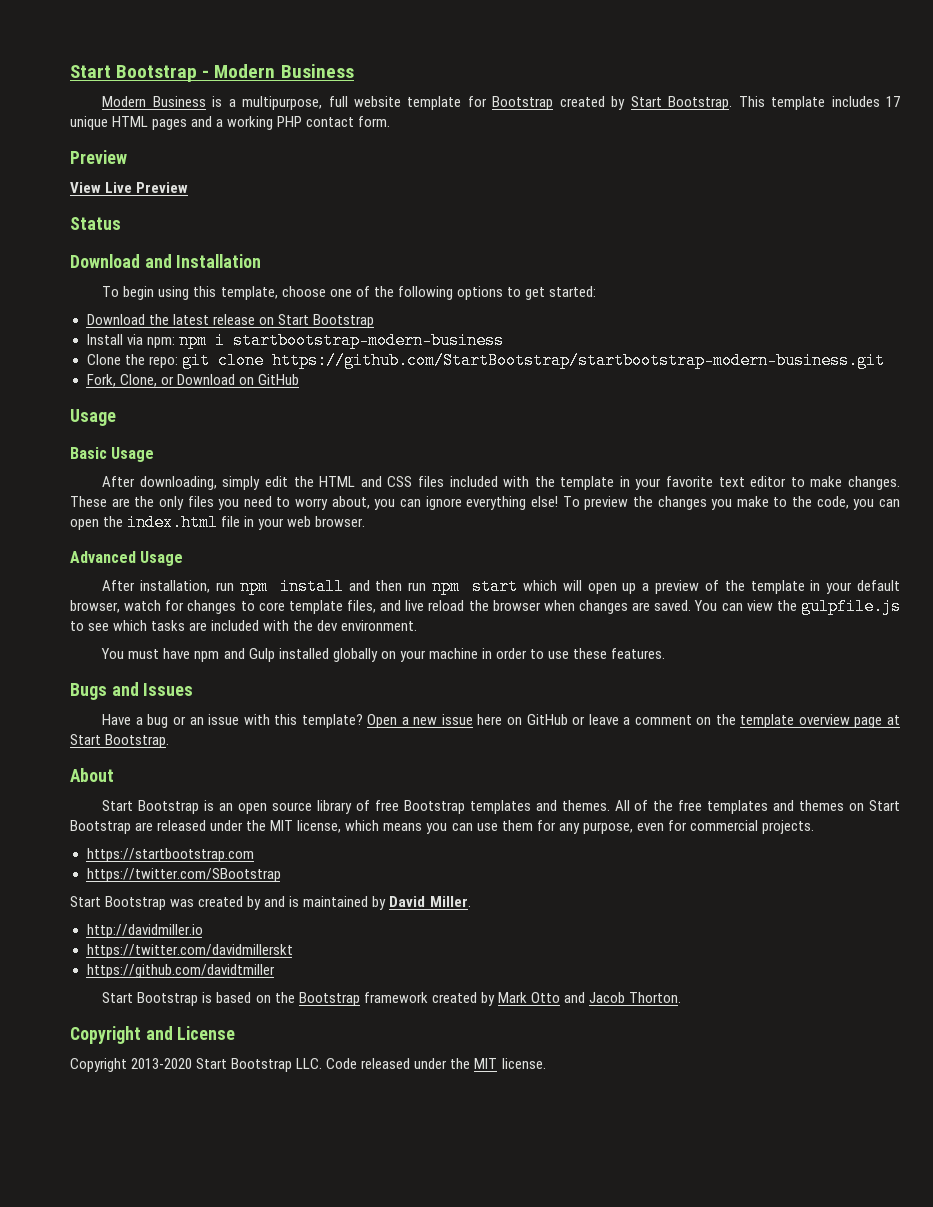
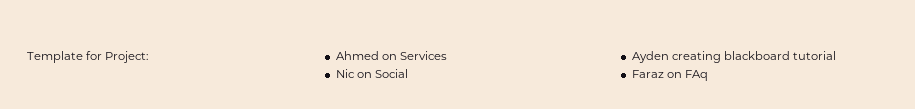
- Start Bootstrap - Modern Business
- Modern Business is a multipurpose, full website template for Bootstrap created by Start Bootstrap. This template includes 17 unique HTML pages and a working PHP contact form.
- Preview
- View Live Preview
- Status
- Download and Installation
- To begin using this template, choose one of the following options to get started:
- Download the latest release on Start Bootstrap
- Install via npm: npm i startbootstrap-modern-business
- Clone the repo: git clone https://github.com/StartBootstrap/startbootstrap-modern-business.git
- Fork, Clone, or Download on GitHub
- Usage
- Basic Usage
- After downloading, simply edit the HTML and CSS files included with the template in your favorite text editor to make changes. These are the only files you need to worry about, you can ignore everything else! To preview the changes you make to the code, you can open the index.html file in your web browser.
- Advanced Usage
- After installation, run npm install and then run npm start which will open up a preview of the template in your default browser, watch for changes to core template files, and live reload the browser when changes are saved. You can view the gulpfile.js to see which tasks are included with the dev environment.
- You must have npm and Gulp installed globally on your machine in order to use these features.
- Bugs and Issues
- Have a bug or an issue with this template? Open a new issue here on GitHub or leave a comment on the template overview page at Start Bootstrap.
- About
- Start Bootstrap is an open source library of free Bootstrap templates and themes. All of the free templates and themes on Start Bootstrap are released under the MIT license, which means you can use them for any purpose, even for commercial projects.
- https://startbootstrap.com
- https://twitter.com/SBootstrap
- Start Bootstrap was created by and is maintained by David Miller.
- http://davidmiller.io
- https://twitter.com/davidmillerskt
- https://github.com/davidtmiller
- Start Bootstrap is based on the Bootstrap framework created by Mark Otto and Jacob Thorton.
- Copyright and License
- Copyright 2013-2020 Start Bootstrap LLC. Code released under the MIT license.
+ Template for Project:
+ Ahmed on Services
+ Nic on Social
+ Ayden creating blackboard tutorial
+ Faraz on FAq

